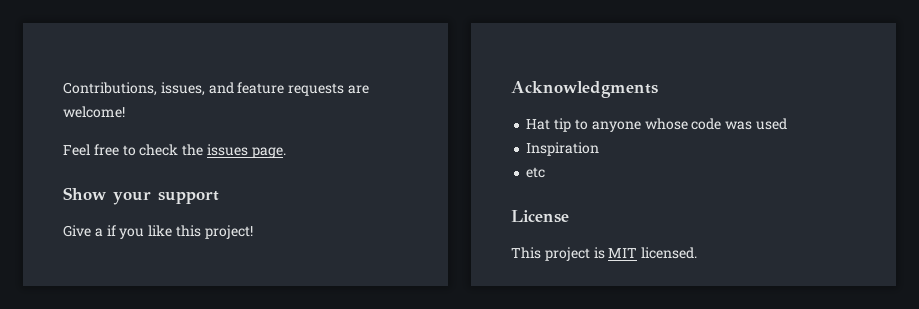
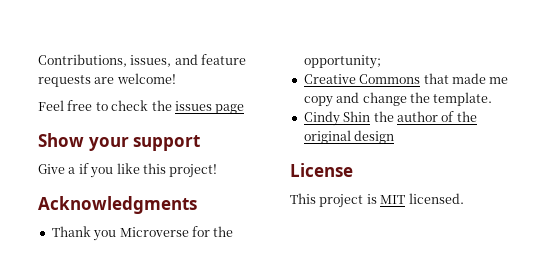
- Feel free to check the issues page.
+ Feel free to check the issues page
- Hat tip to anyone whose code was used
- Inspiration
- etc
+ Thank you Microverse for the opportunity;
+ Creative Commons that made me copy and change the template.
+ Cindy Shin the author of the original design

